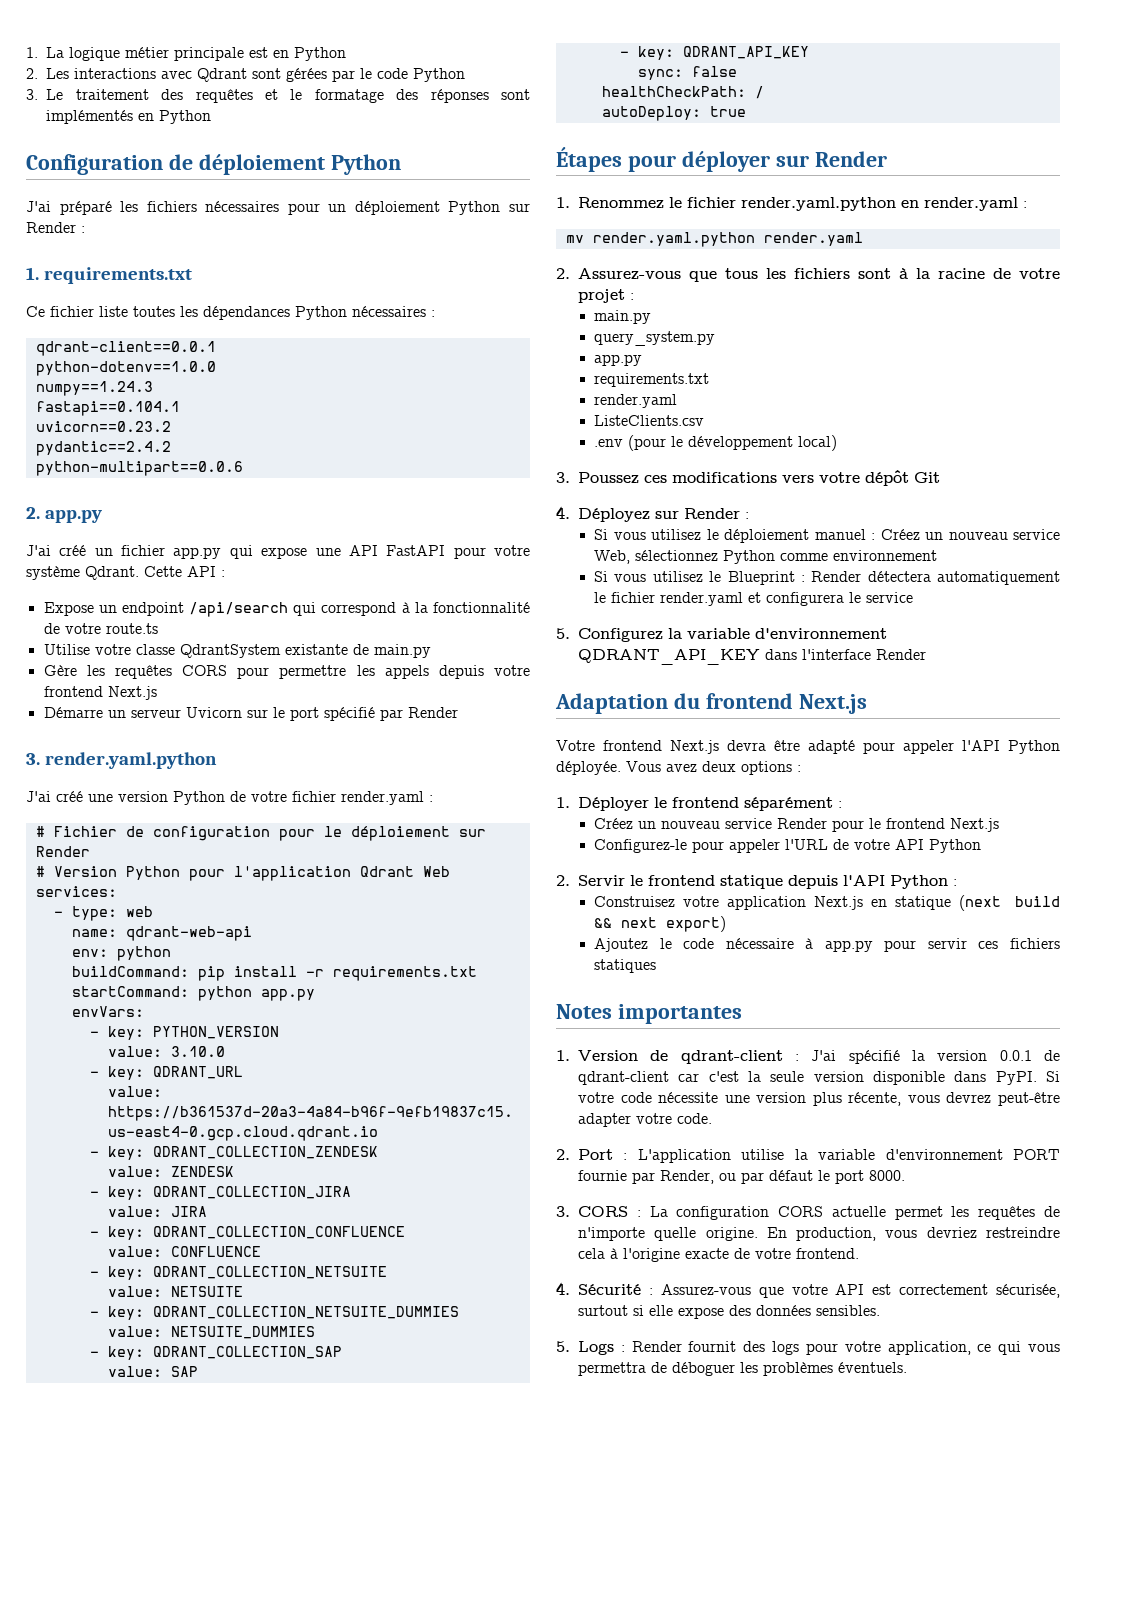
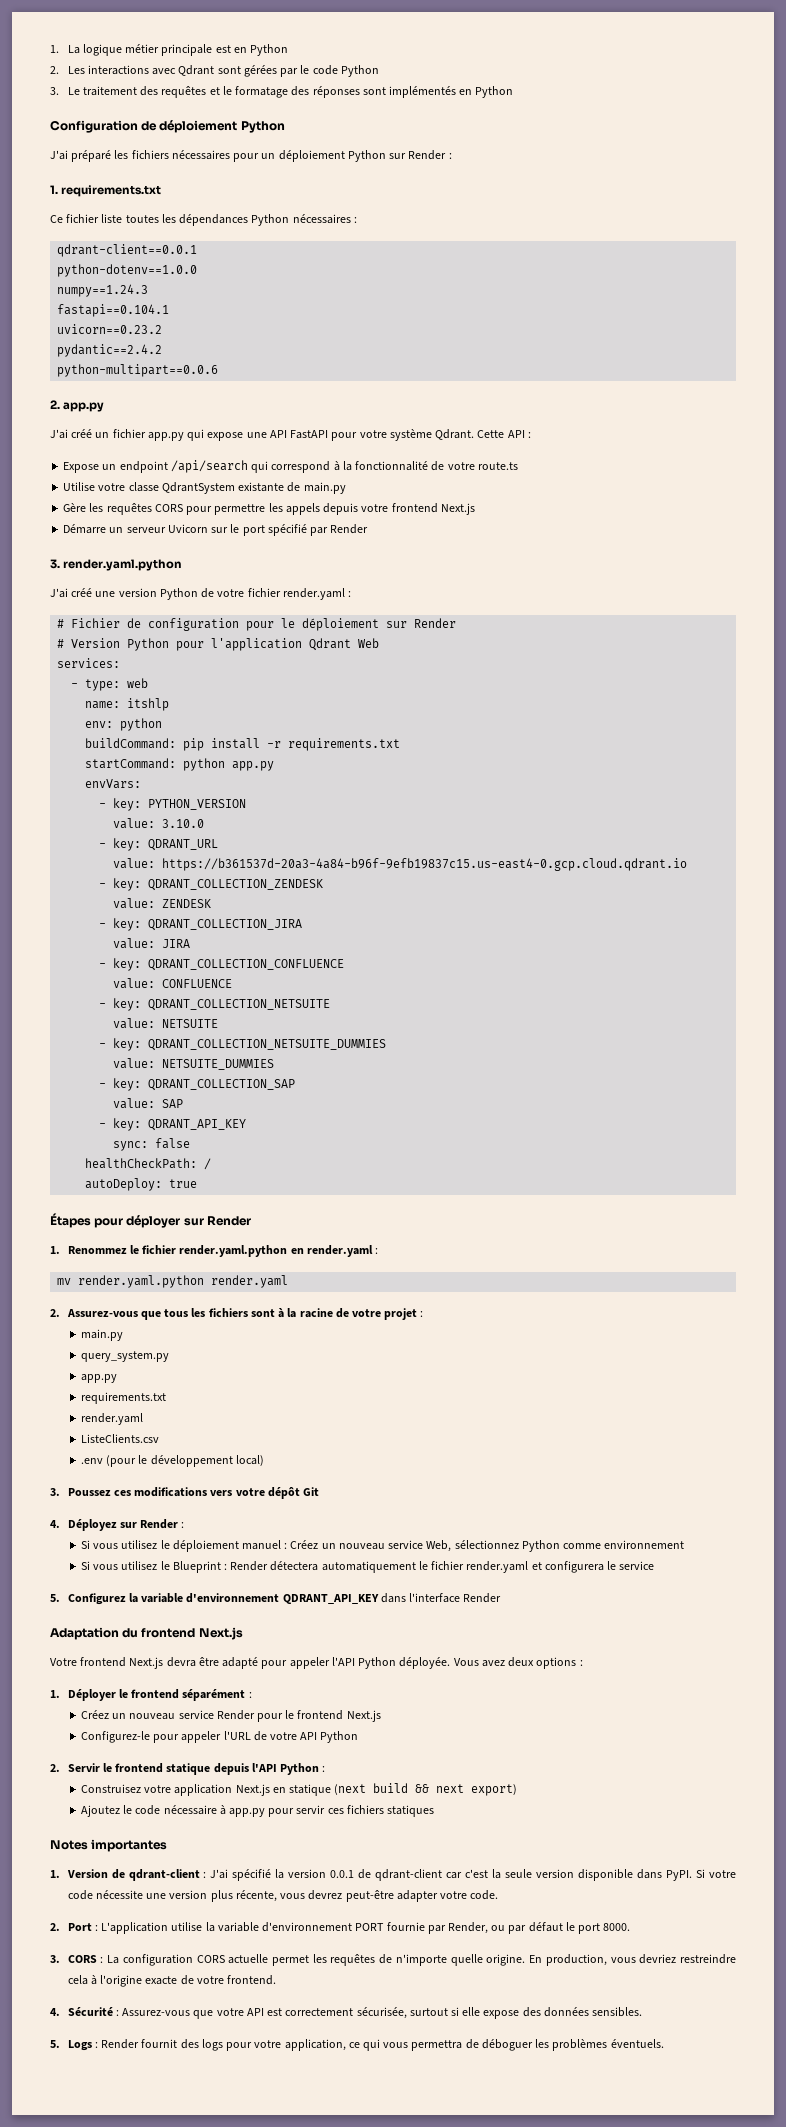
- name: qdrant-web-api
+ name: itshlp

